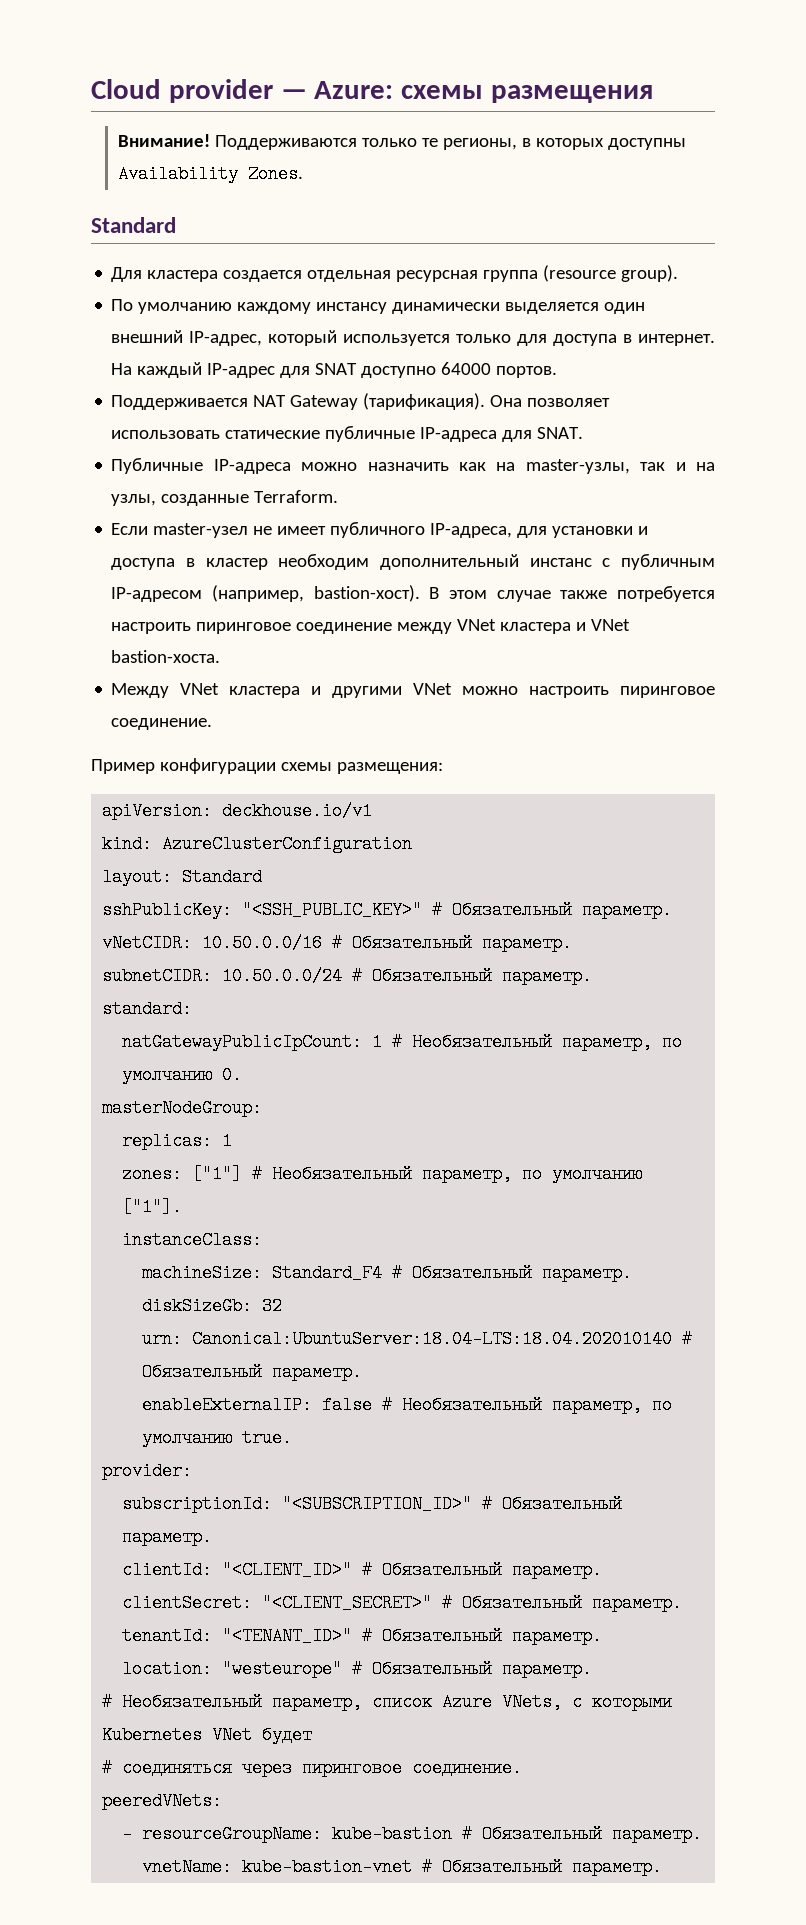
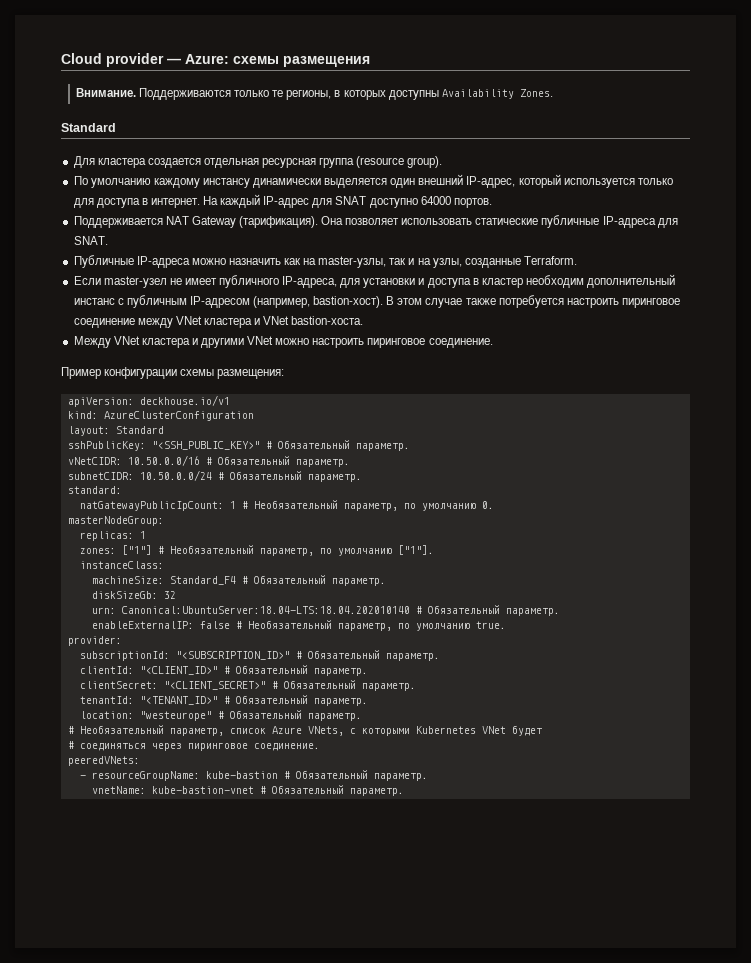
- Внимание!
+ Внимание.

